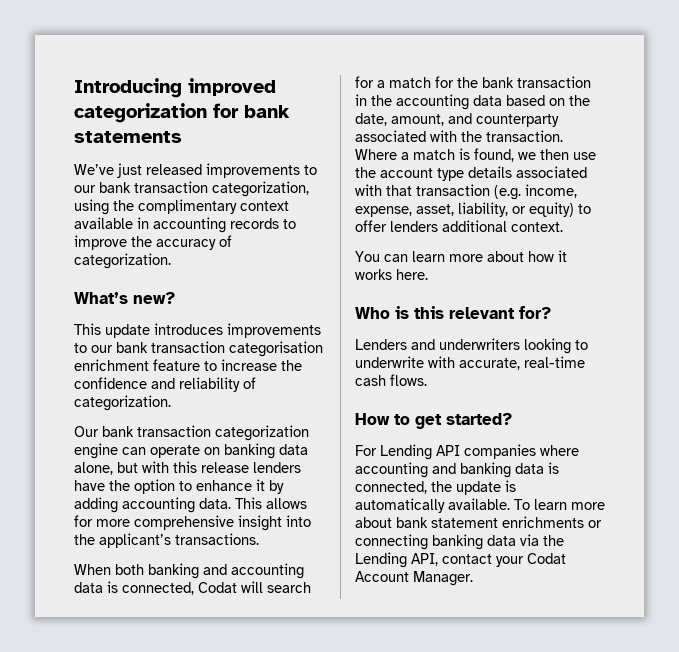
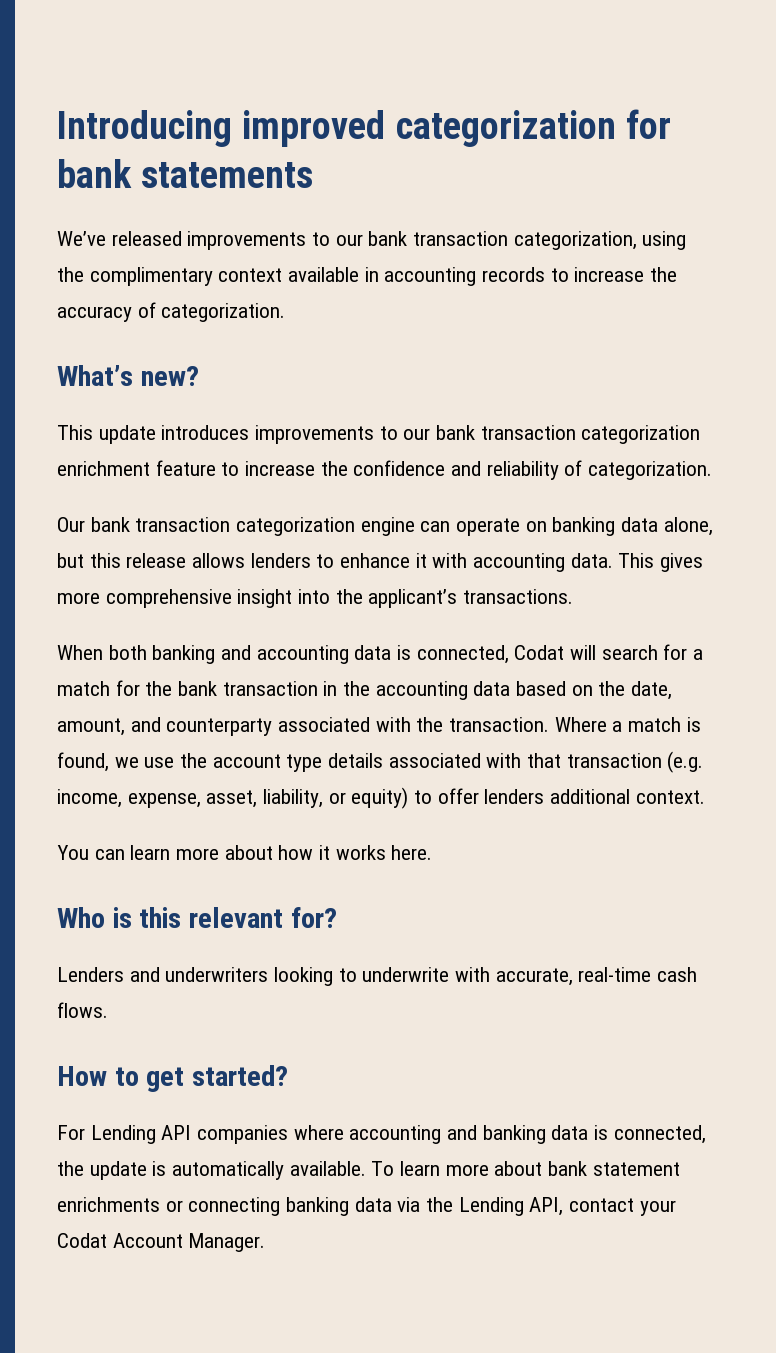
- We’ve just released improvements to our bank transaction categorization, using the complimentary context available in accounting records to improve the accuracy of categorization.
+ We’ve released improvements to our bank transaction categorization, using the complimentary context available in accounting records to increase the accuracy of categorization.
- This update introduces improvements to our bank transaction categorisation enrichment feature to increase the confidence and reliability of categorization.
+ This update introduces improvements to our bank transaction categorization enrichment feature to increase the confidence and reliability of categorization.
- Our bank transaction categorization engine can operate on banking data alone, but with this release lenders have the option to enhance it by adding accounting data.
+ Our bank transaction categorization engine can operate on banking data alone, but this release allows lenders to enhance it with accounting data.
- This allows for more comprehensive insight into the applicant’s transactions.
+ This gives more comprehensive insight into the applicant’s transactions.
- Where a match is found, we then use the account type details associated with that transaction (e.g. income, expense, asset, liability, or equity) to offer lenders additional context.
+ Where a match is found, we use the account type details associated with that transaction (e.g. income, expense, asset, liability, or equity) to offer lenders additional context.

